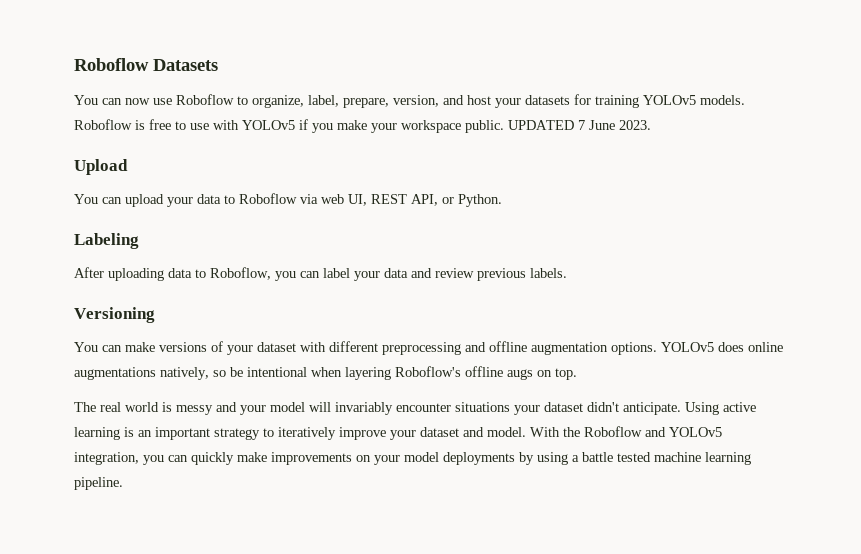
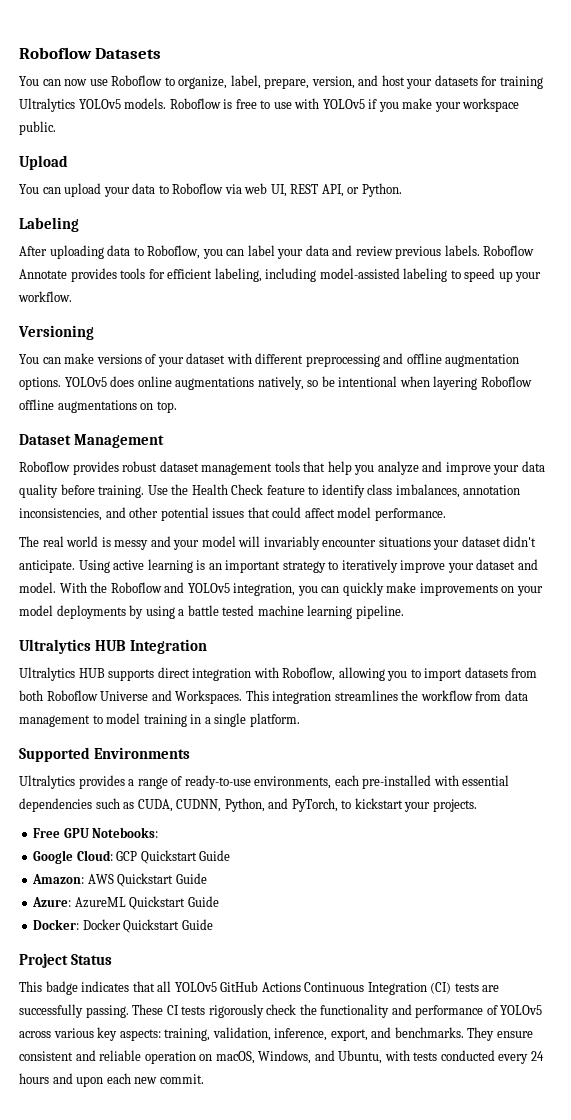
- You can now use Roboflow to organize, label, prepare, version, and host your datasets for training YOLOv5 models.
+ You can now use Roboflow to organize, label, prepare, version, and host your datasets for training Ultralytics YOLOv5 models.
- UPDATED 7 June 2023.
+ Roboflow Annotate provides tools for efficient labeling, including model-assisted labeling to speed up your workflow.
- YOLOv5 does online augmentations natively, so be intentional when layering Roboflow's offline augs on top.
+ YOLOv5 does online augmentations natively, so be intentional when layering Roboflow offline augmentations on top.
+ Dataset Management
+ Roboflow provides robust dataset management tools that help you analyze and improve your data quality before training. Use the Health Check feature to identify class imbalances, annotation inconsistencies, and other potential issues that could affect model performance.
+ Ultralytics HUB Integration
+ Ultralytics HUB supports direct integration with Roboflow, allowing you to import datasets from both Roboflow Universe and Workspaces. This integration streamlines the workflow from data management to model training in a single platform.
+ Supported Environments
+ Ultralytics provides a range of ready-to-use environments, each pre-installed with essential dependencies such as CUDA, CUDNN, Python, and PyTorch, to kickstart your projects.
+ Free GPU Notebooks:
+ Google Cloud: GCP Quickstart Guide
+ Amazon: AWS Quickstart Guide
+ Azure: AzureML Quickstart Guide
+ Docker: Docker Quickstart Guide
+ Project Status
+ This badge indicates that all YOLOv5 GitHub Actions Continuous Integration (CI) tests are successfully passing. These CI tests rigorously check the functionality and performance of YOLOv5 across various key aspects: training, validation, inference, export, and benchmarks. They ensure consistent and reliable operation on macOS, Windows, and Ubuntu, with tests conducted every 24 hours and upon each new commit.

